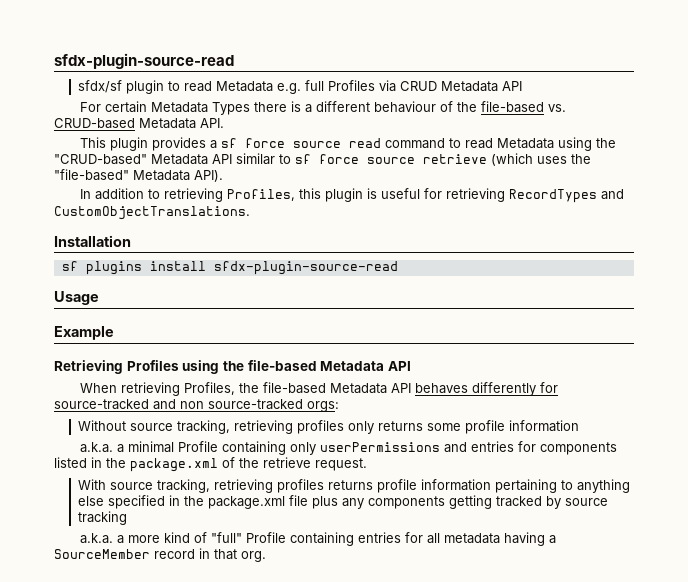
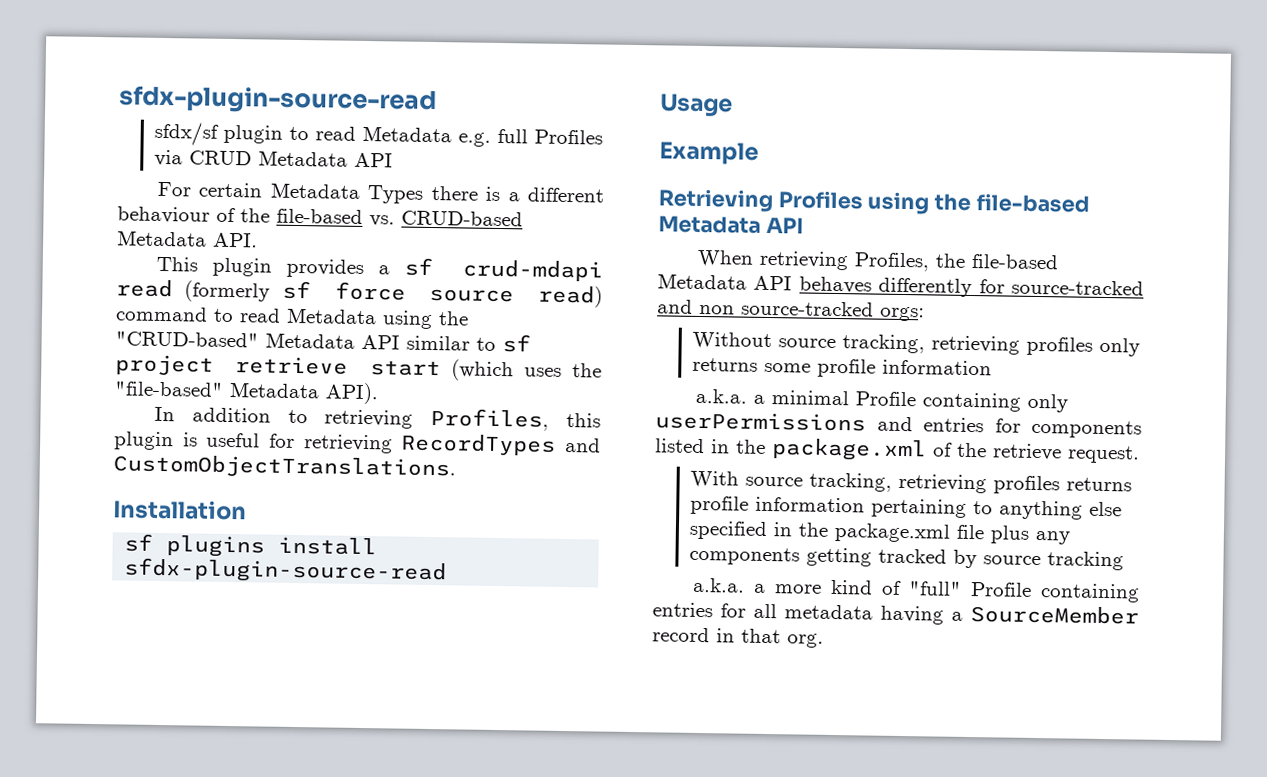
- This plugin provides a sf force source read command to read Metadata using the "CRUD-based" Metadata API similar to sf force source retrieve (which uses the "file-based" Metadata API).
+ This plugin provides a sf crud-mdapi read (formerly sf force source read) command to read Metadata using the "CRUD-based" Metadata API similar to sf project retrieve start (which uses the "file-based" Metadata API).

